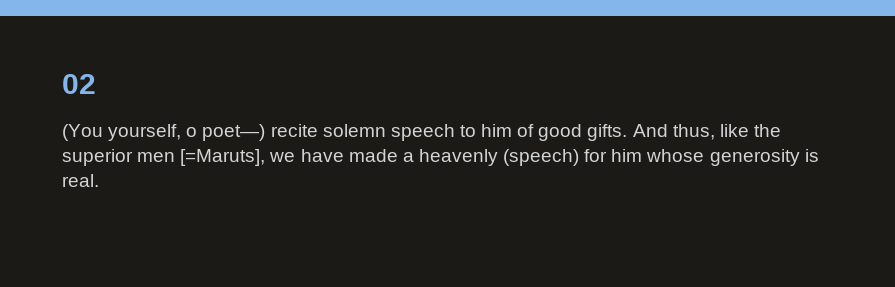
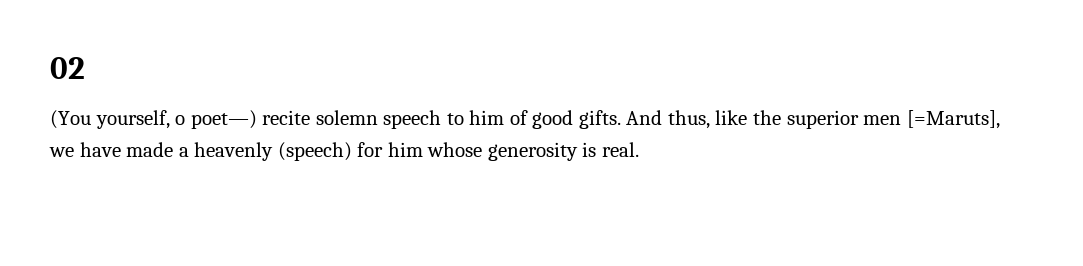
- And thus, like the superior men [=Maruts], we have made a heavenly (speech) for him whose generosity is real.
+ And thus, like the superior men [=Maruts],
+ we have made a heavenly (speech) for him whose generosity is real.

